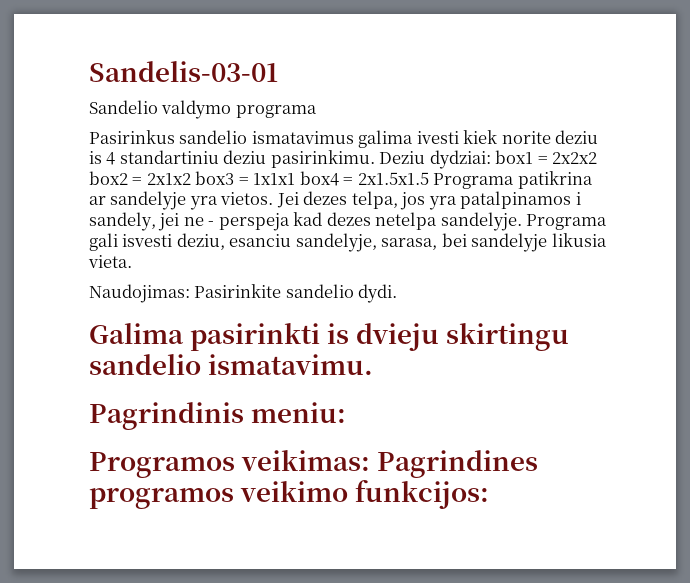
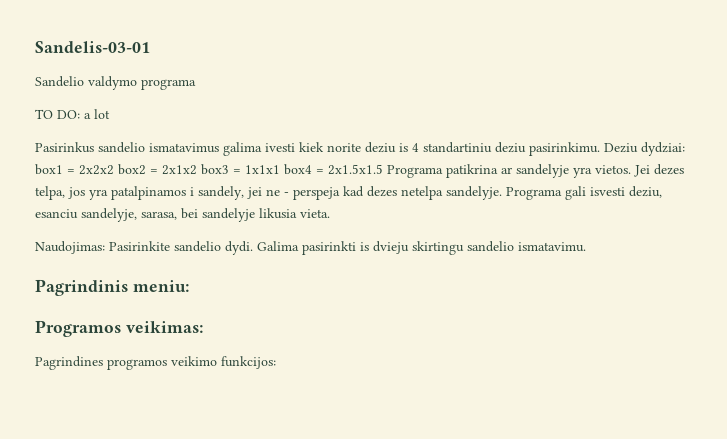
+ TO DO: a lot
- Naudojimas: Pasirinkite sandelio dydi.
- Galima pasirinkti is dvieju skirtingu sandelio ismatavimu.
+ Naudojimas: Pasirinkite sandelio dydi. Galima pasirinkti is dvieju skirtingu sandelio ismatavimu.
- Programos veikimas: Pagrindines programos veikimo funkcijos:
+ Programos veikimas:
+ Pagrindines programos veikimo funkcijos:

